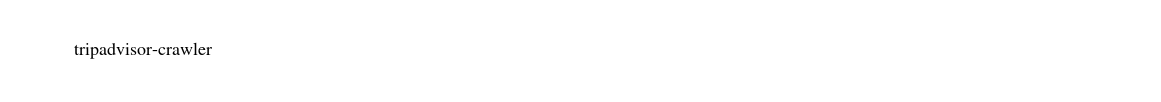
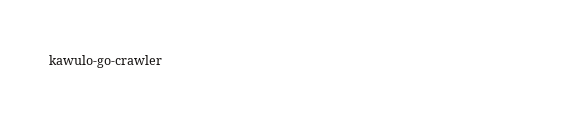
- tripadvisor-crawler
+ kawulo-go-crawler

